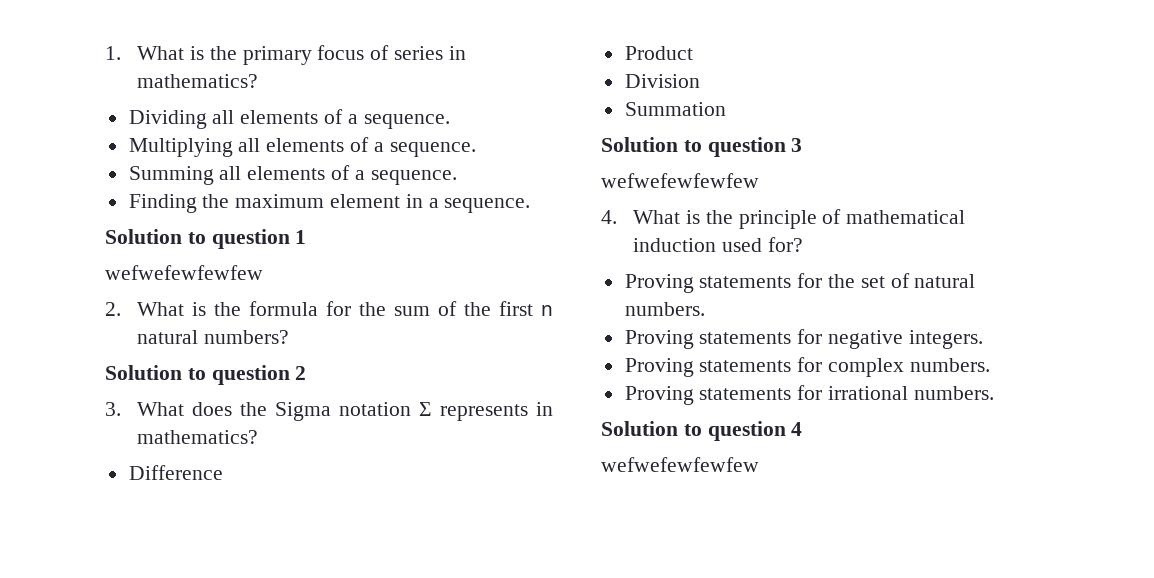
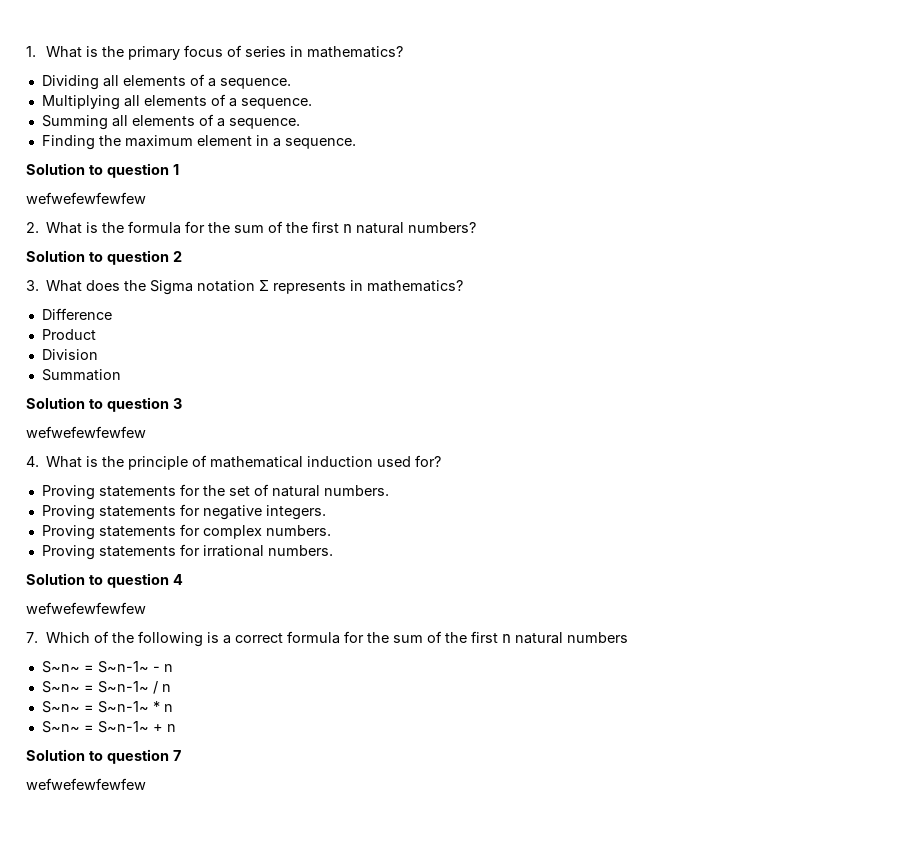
+ 7. Which of the following is a correct formula for the sum of the first n natural numbers
+ S~n~ = S~n-1~ - n
+ S~n~ = S~n-1~ / n
+ S~n~ = S~n-1~ * n
+ S~n~ = S~n-1~ + n
+ Solution to question 7
+ wefwefewfewfew

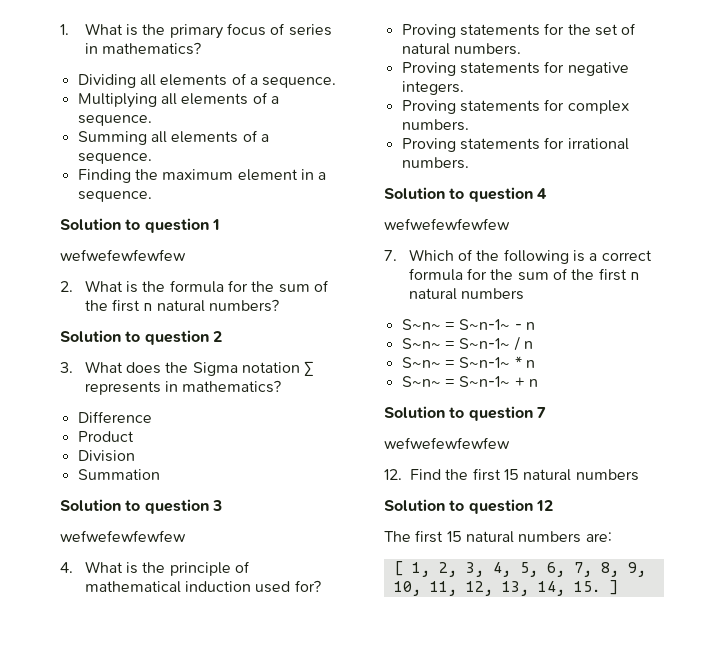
+ 12. Find the first 15 natural numbers
+ Solution to question 12
+ The first 15 natural numbers are:
+ [ 1, 2, 3, 4, 5, 6, 7, 8, 9, 10, 11, 12, 13, 14, 15. ]

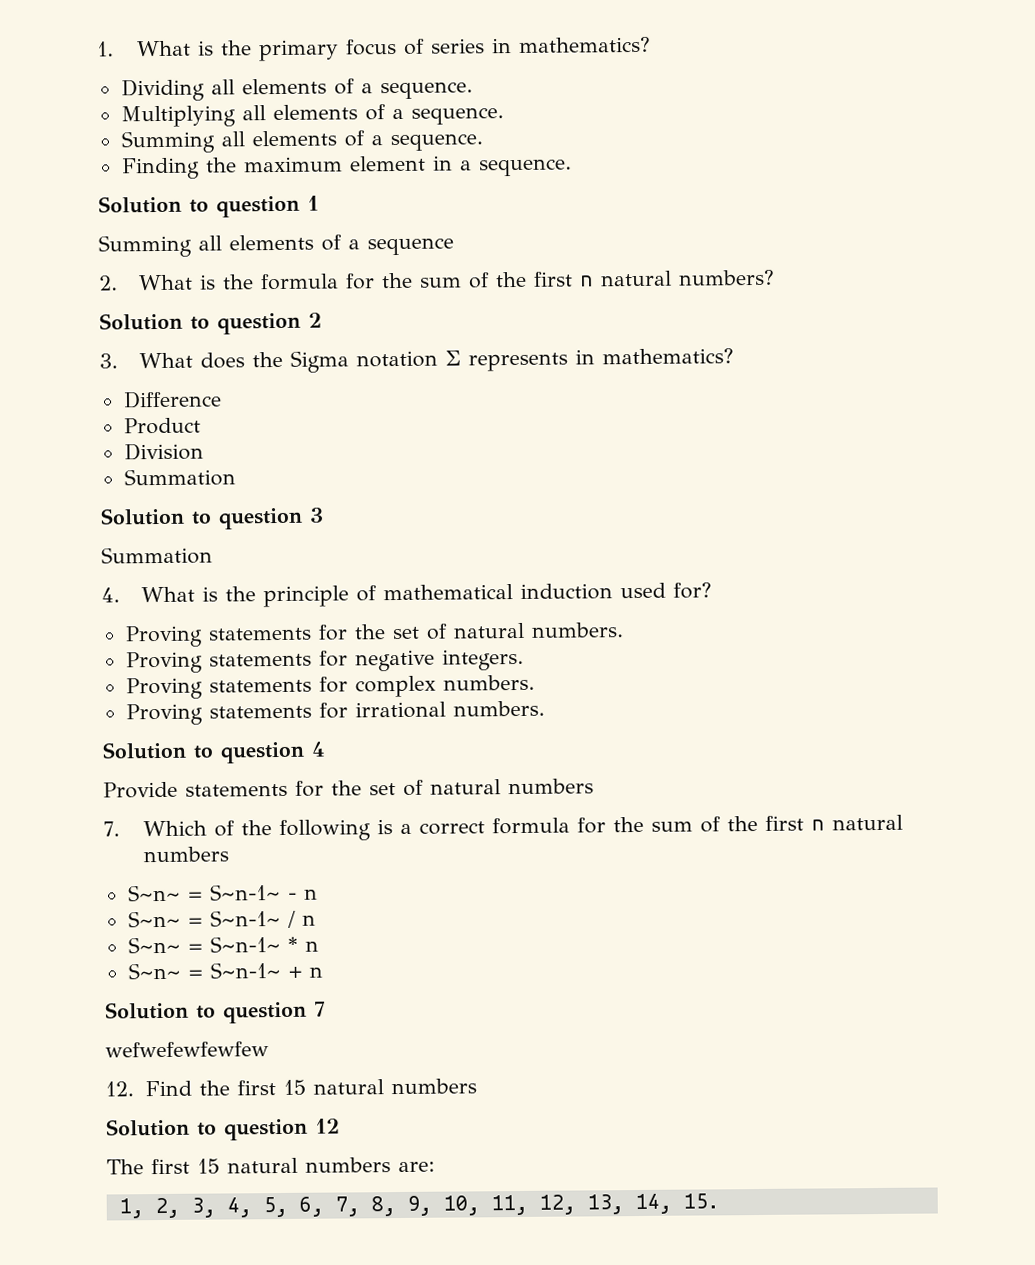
  Solution to question 1
- wefwefewfewfew
+ Summing all elements of a sequence
  Solution to question 3
- wefwefewfewfew
+ Summation
  Solution to question 4
- wefwefewfewfew
+ Provide statements for the set of natural numbers
- [ 1, 2, 3, 4, 5, 6, 7, 8, 9, 10, 11, 12, 13, 14, 15. ]
+ 1, 2, 3, 4, 5, 6, 7, 8, 9, 10, 11, 12, 13, 14, 15.

